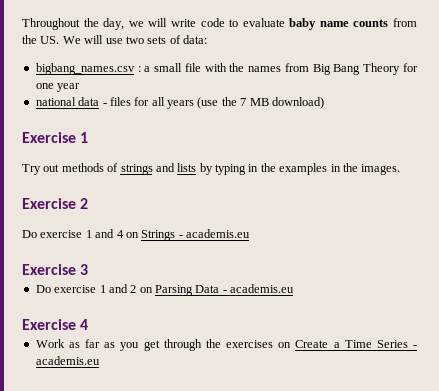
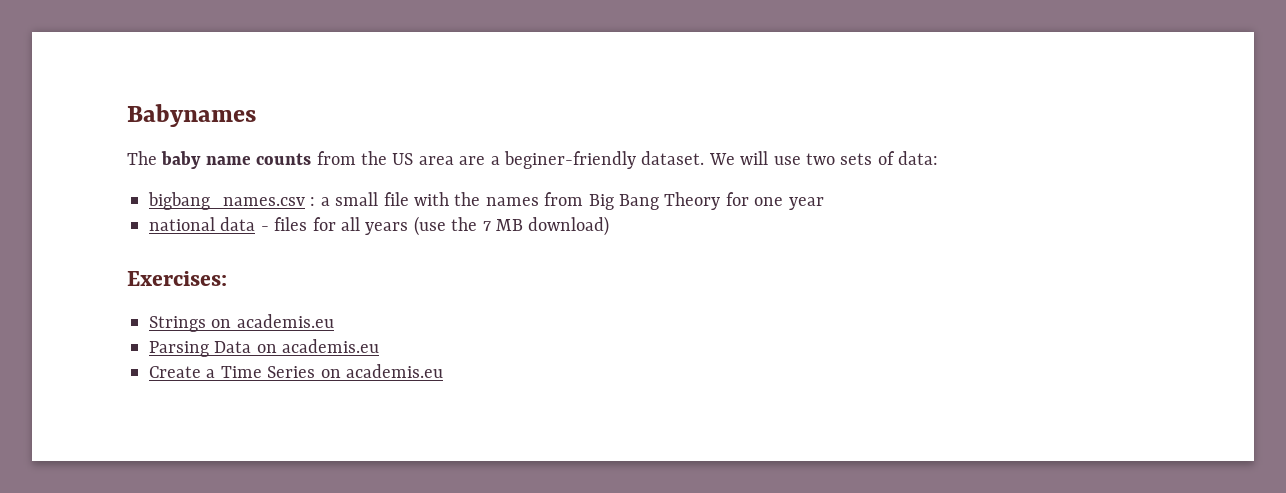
- Throughout the day, we will write code to evaluate baby name counts from the US. We will use two sets of data:
+ Babynames
+ The baby name counts from the US area are a beginer-friendly dataset. We will use two sets of data:
- Exercise 1
- Try out methods of strings and lists by typing in the examples in the images.
- Exercise 2
- Do exercise 1 and 4 on Strings - academis.eu
- Exercise 3
- Do exercise 1 and 2 on Parsing Data - academis.eu
- Exercise 4
- Work as far as you get through the exercises on Create a Time Series - academis.eu
+ Exercises:
+ Strings on academis.eu
+ Parsing Data on academis.eu
+ Create a Time Series on academis.eu

